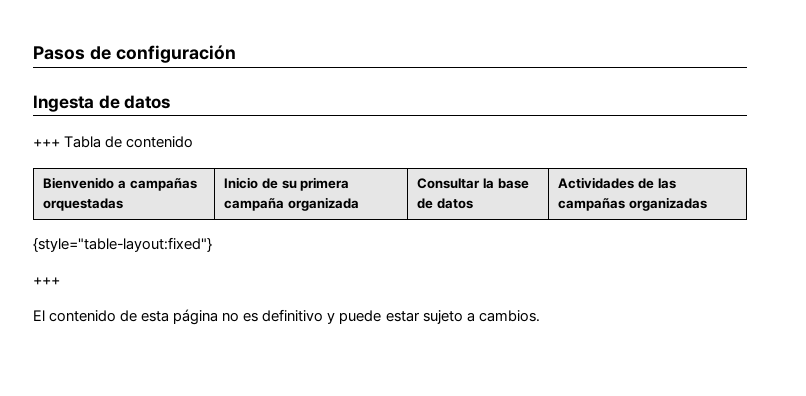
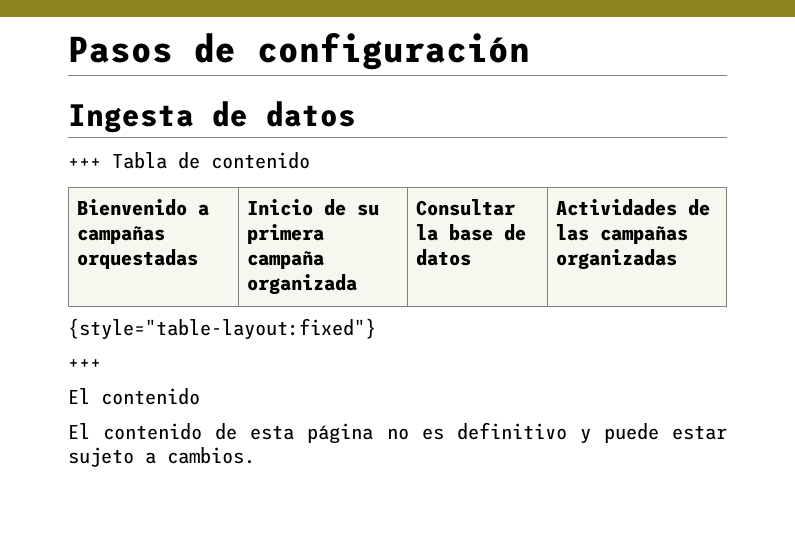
  {style="table-layout:fixed"}
  +++
+ El contenido

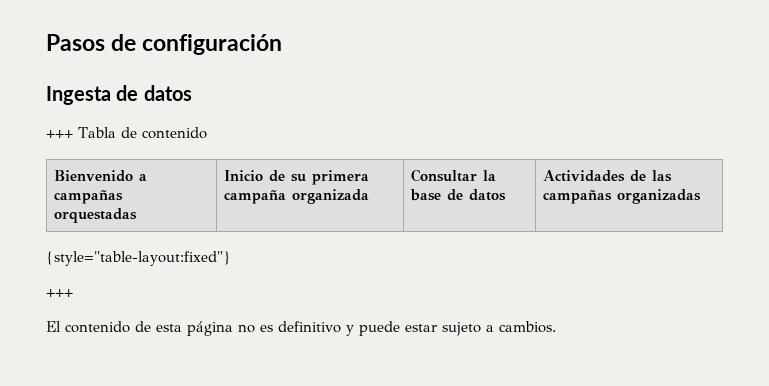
  {style="table-layout:fixed"}
  +++
- El contenido

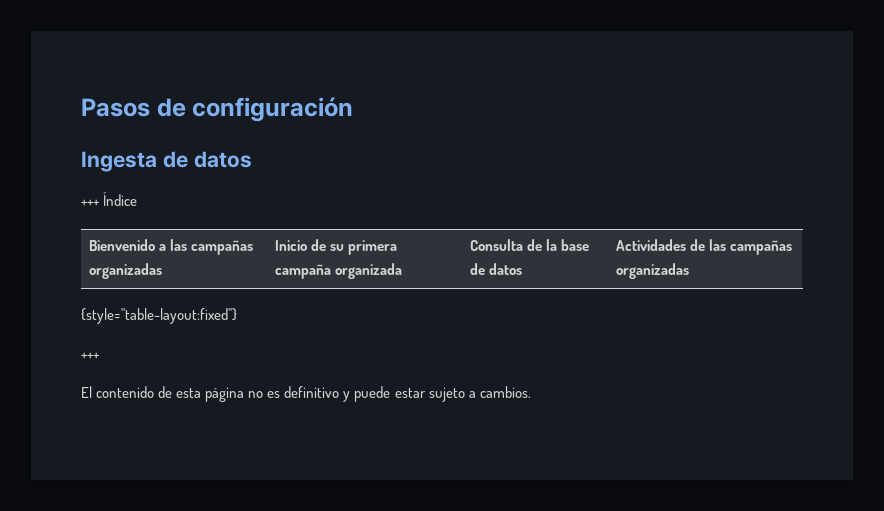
- +++ Tabla de contenido
+ +++ Índice
- Bienvenido a campañas orquestadas | Inicio de su primera campaña organizada | Consultar la base de datos | Actividades de las campañas organizadas
+ Bienvenido a las campañas organizadas | Inicio de su primera campaña organizada | Consulta de la base de datos | Actividades de las campañas organizadas

